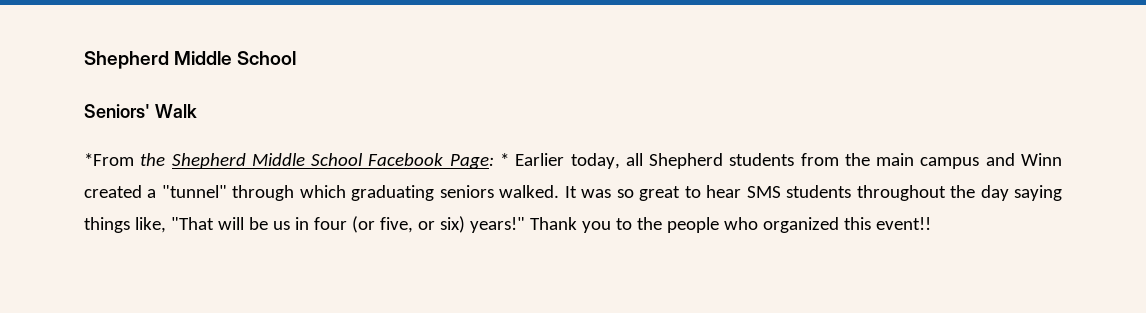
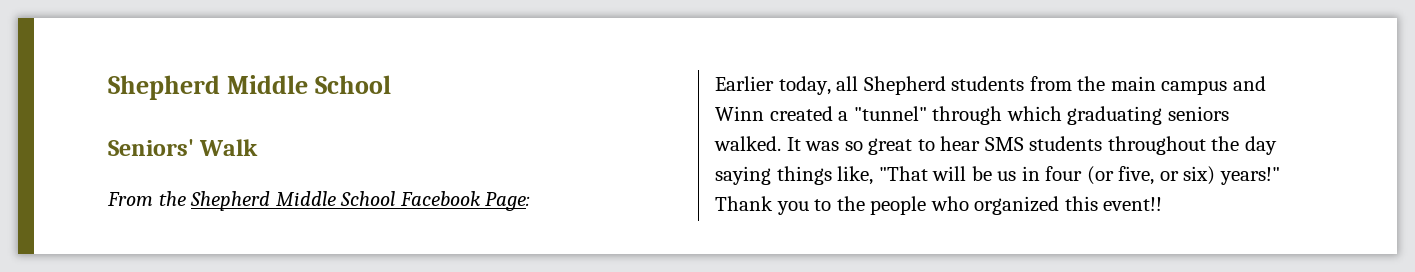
- *From the Shepherd Middle School Facebook Page: * Earlier today, all Shepherd students from the main campus and Winn created a "tunnel" through which graduating seniors walked.
+ From the Shepherd Middle School Facebook Page:
+ Earlier today, all Shepherd students from the main campus and Winn created a "tunnel" through which graduating seniors walked.

